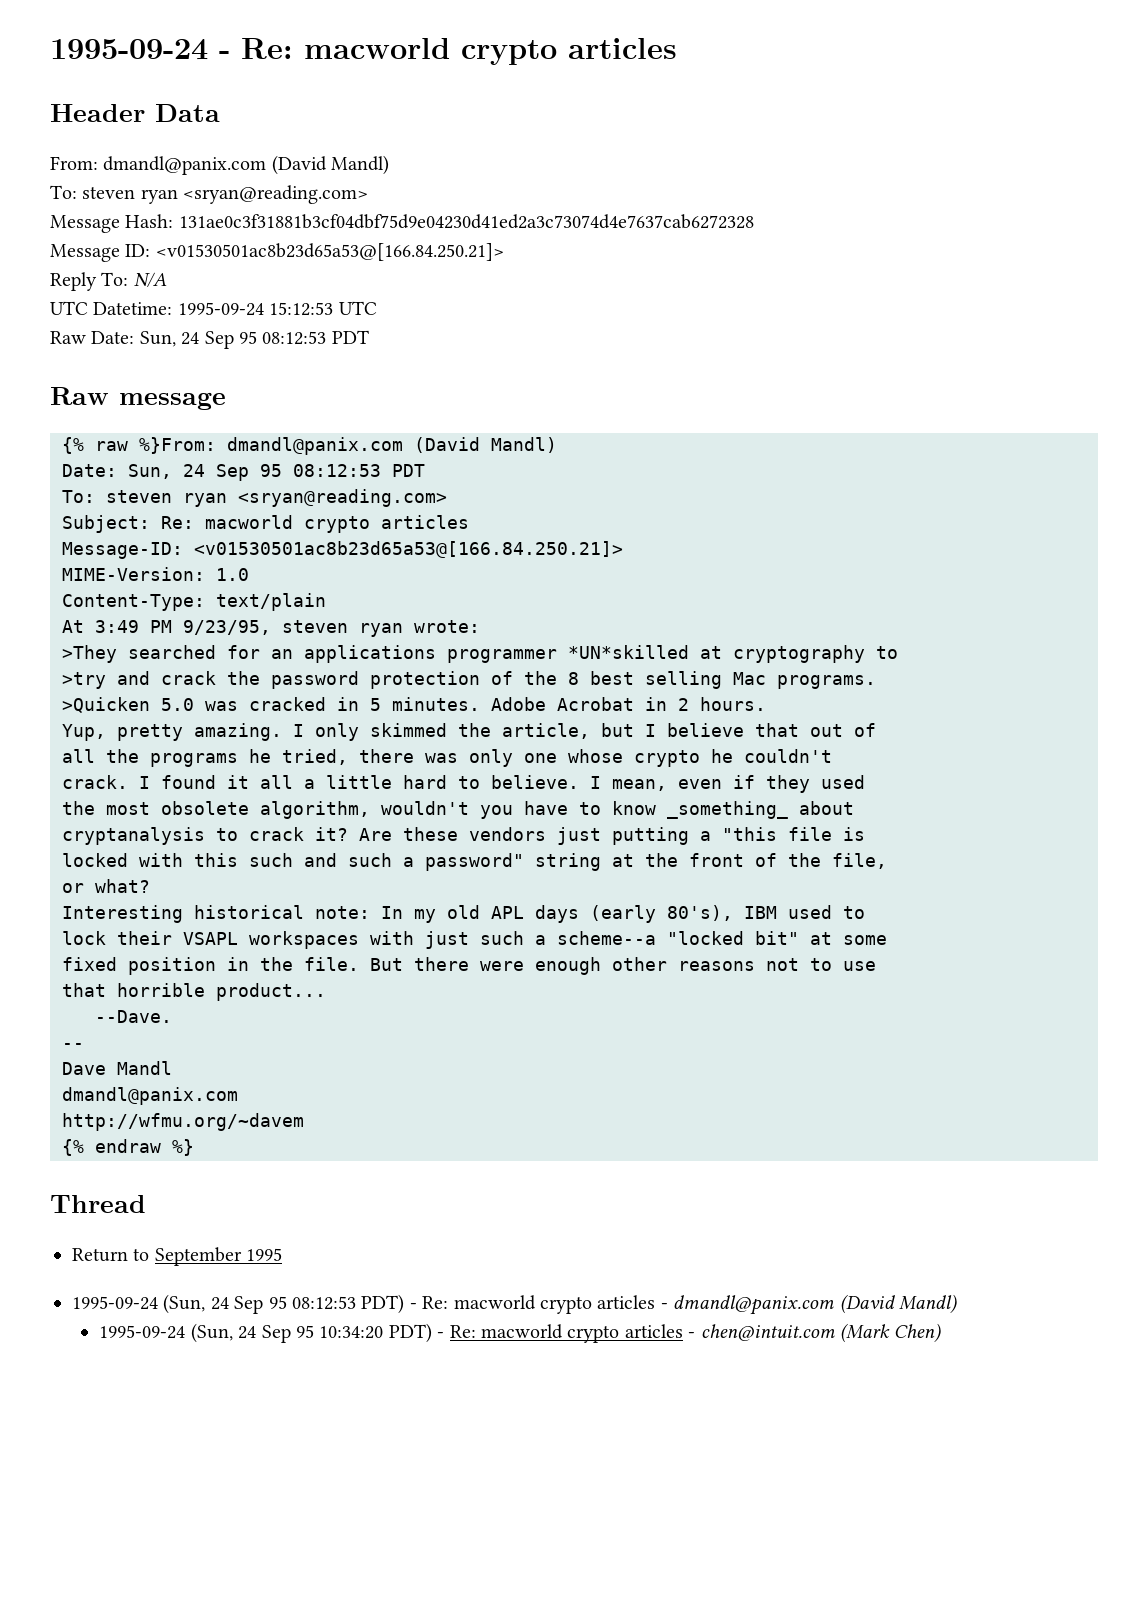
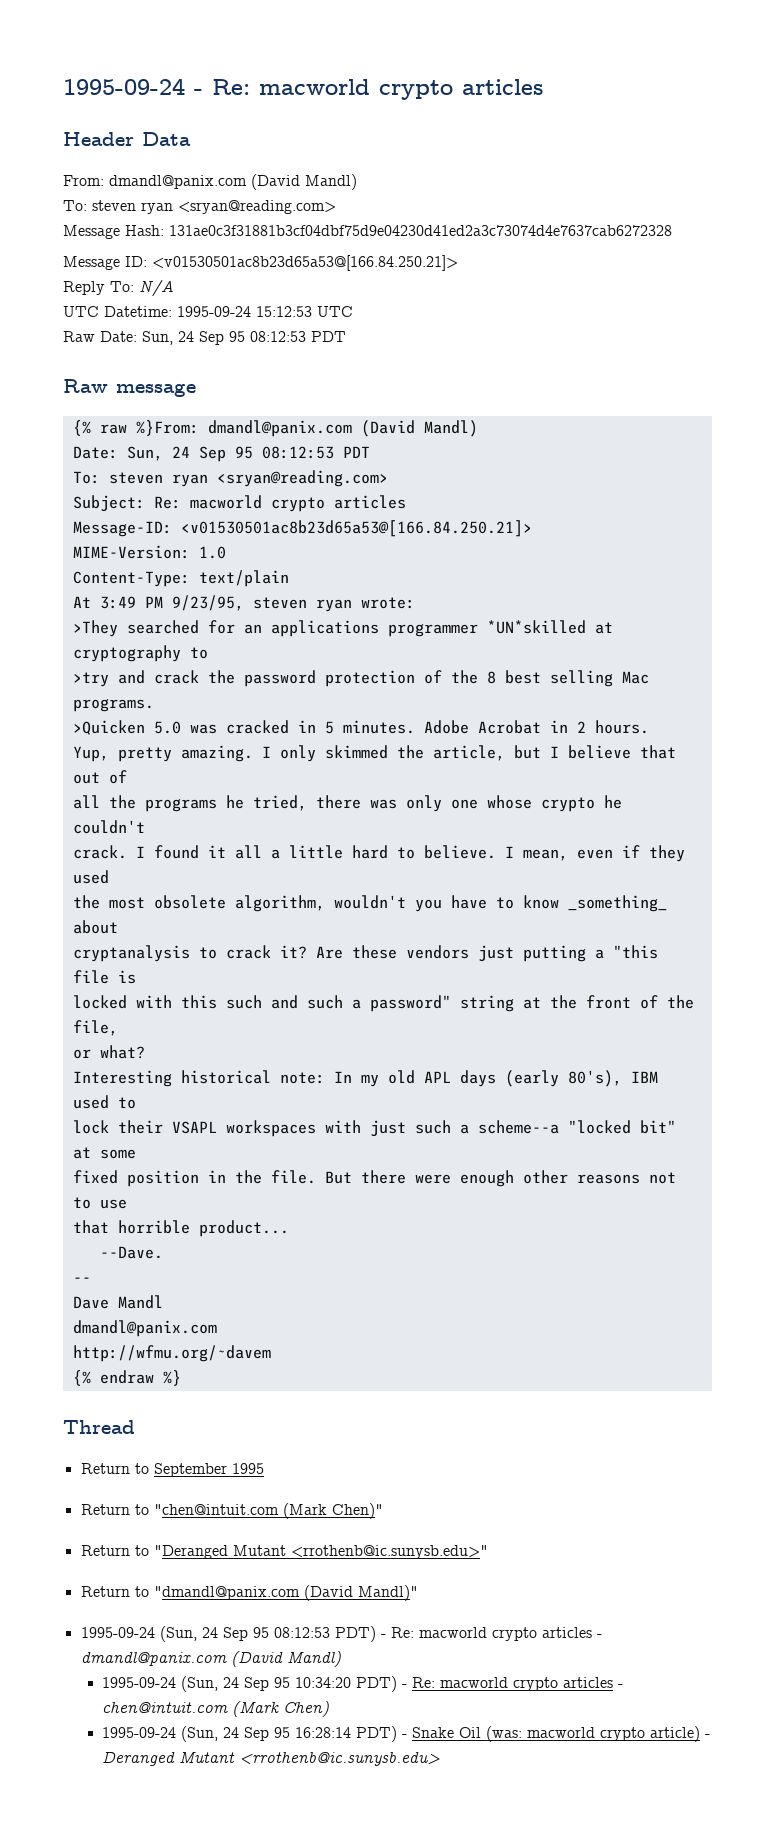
+ Return to "chen@intuit.com (Mark Chen)"
+ Return to "Deranged Mutant <rrothenb@ic.sunysb.edu>"
+ Return to "dmandl@panix.com (David Mandl)"
+ 1995-09-24 (Sun, 24 Sep 95 16:28:14 PDT) - Snake Oil (was: macworld crypto article) - Deranged Mutant <rrothenb@ic.sunysb.edu>

